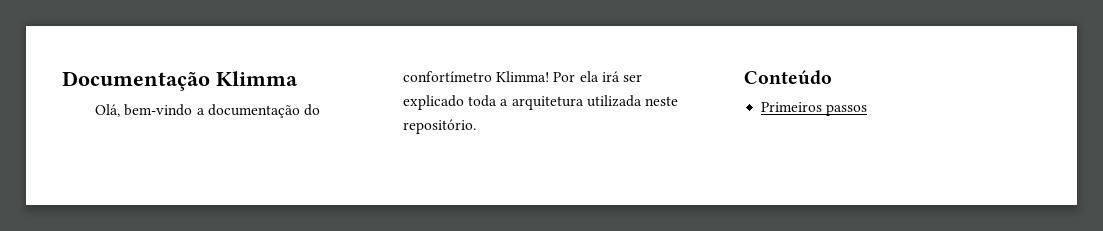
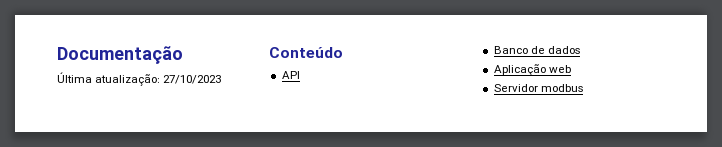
- Documentação Klimma
- Olá, bem-vindo a documentação do confortímetro Klimma! Por ela irá ser explicado toda a arquitetura utilizada neste repositório.
+ Documentação
+ Última atualização: 27/10/2023
  Conteúdo
- Primeiros passos
+ API
+ Banco de dados
+ Aplicação web
+ Servidor modbus

